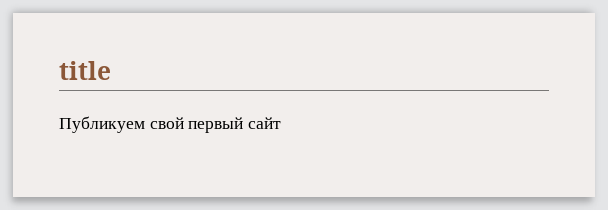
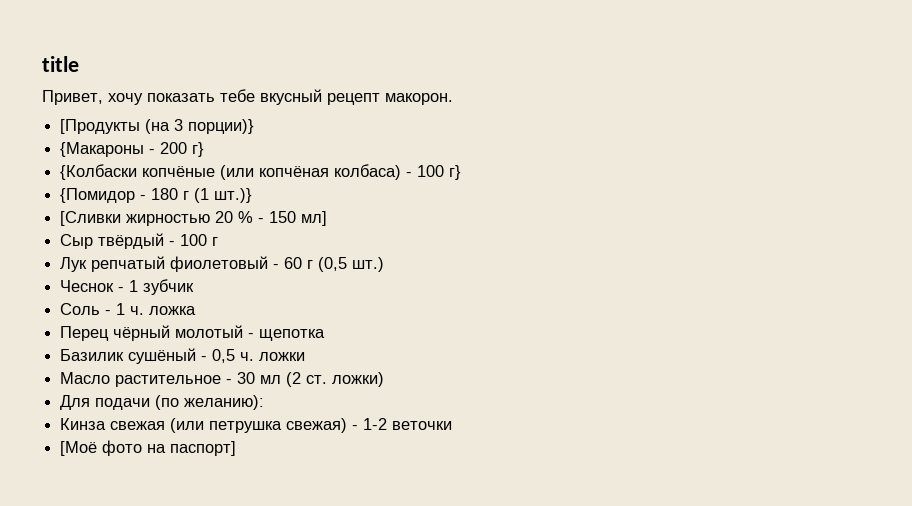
- Публикуем свой первый сайт
+ Привет, хочу показать тебе вкусный рецепт макорон.
+ [Продукты (на 3 порции)}
+ {Макароны - 200 г}
+ {Колбаски копчёные (или копчёная колбаса) - 100 г}
+ {Помидор - 180 г (1 шт.)}
+ [Сливки жирностью 20 % - 150 мл]
+ Сыр твёрдый - 100 г
+ Лук репчатый фиолетовый - 60 г (0,5 шт.)
+ Чеснок - 1 зубчик
+ Соль - 1 ч. ложка
+ Перец чёрный молотый - щепотка
+ Базилик сушёный - 0,5 ч. ложки
+ Масло растительное - 30 мл (2 ст. ложки)
+ Для подачи (по желанию):
+ Кинза свежая (или петрушка свежая) - 1-2 веточки
+ [Моё фото на паспорт]

